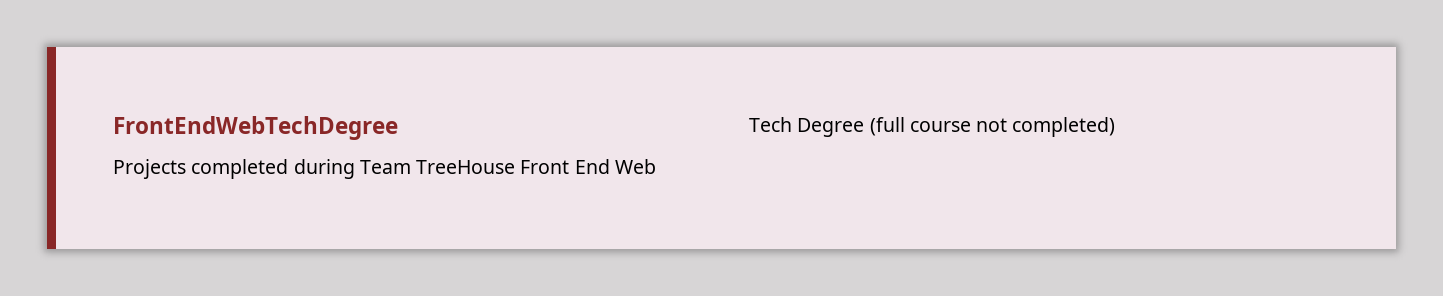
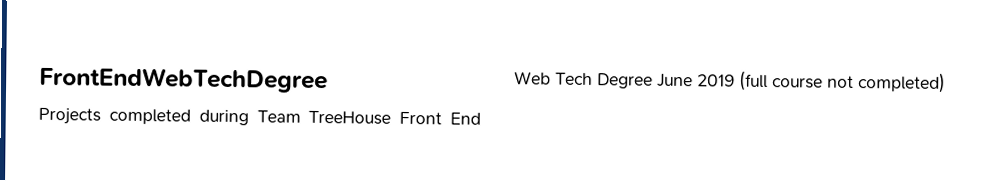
- Projects completed during Team TreeHouse Front End Web Tech Degree (full course not completed)
+ Projects completed during Team TreeHouse Front End Web Tech Degree June 2019 (full course not completed)

